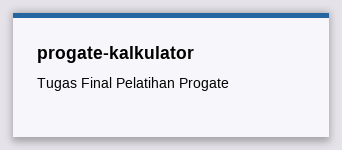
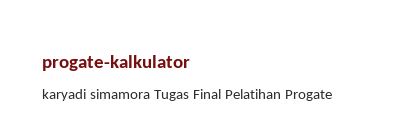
- Tugas Final Pelatihan Progate
+ karyadi simamora Tugas Final Pelatihan Progate

